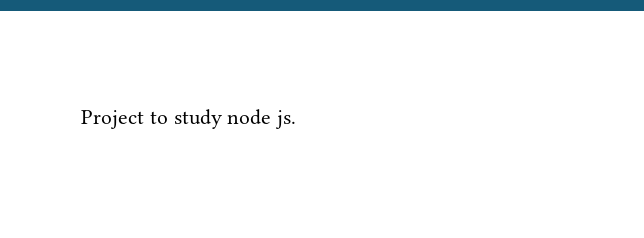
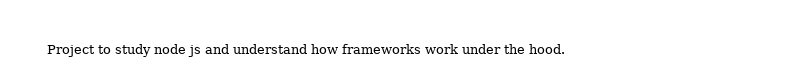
- Project to study node js.
+ Project to study node js and understand how frameworks work under the hood.

